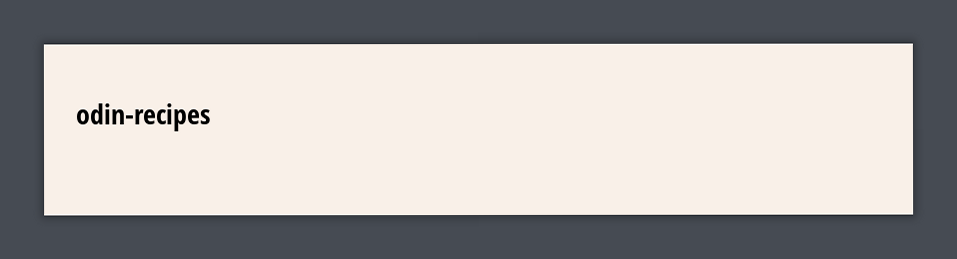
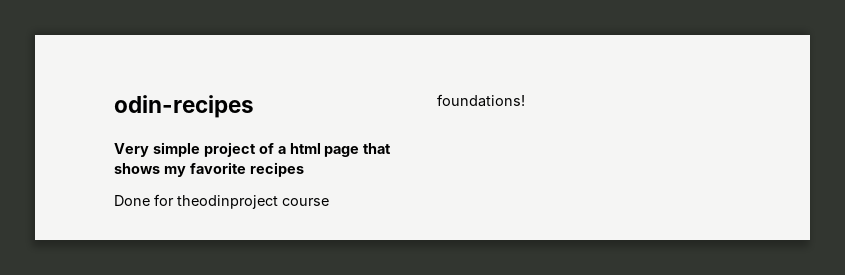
+ Very simple project of a html page that shows my favorite recipes
+ Done for theodinproject course foundations!

